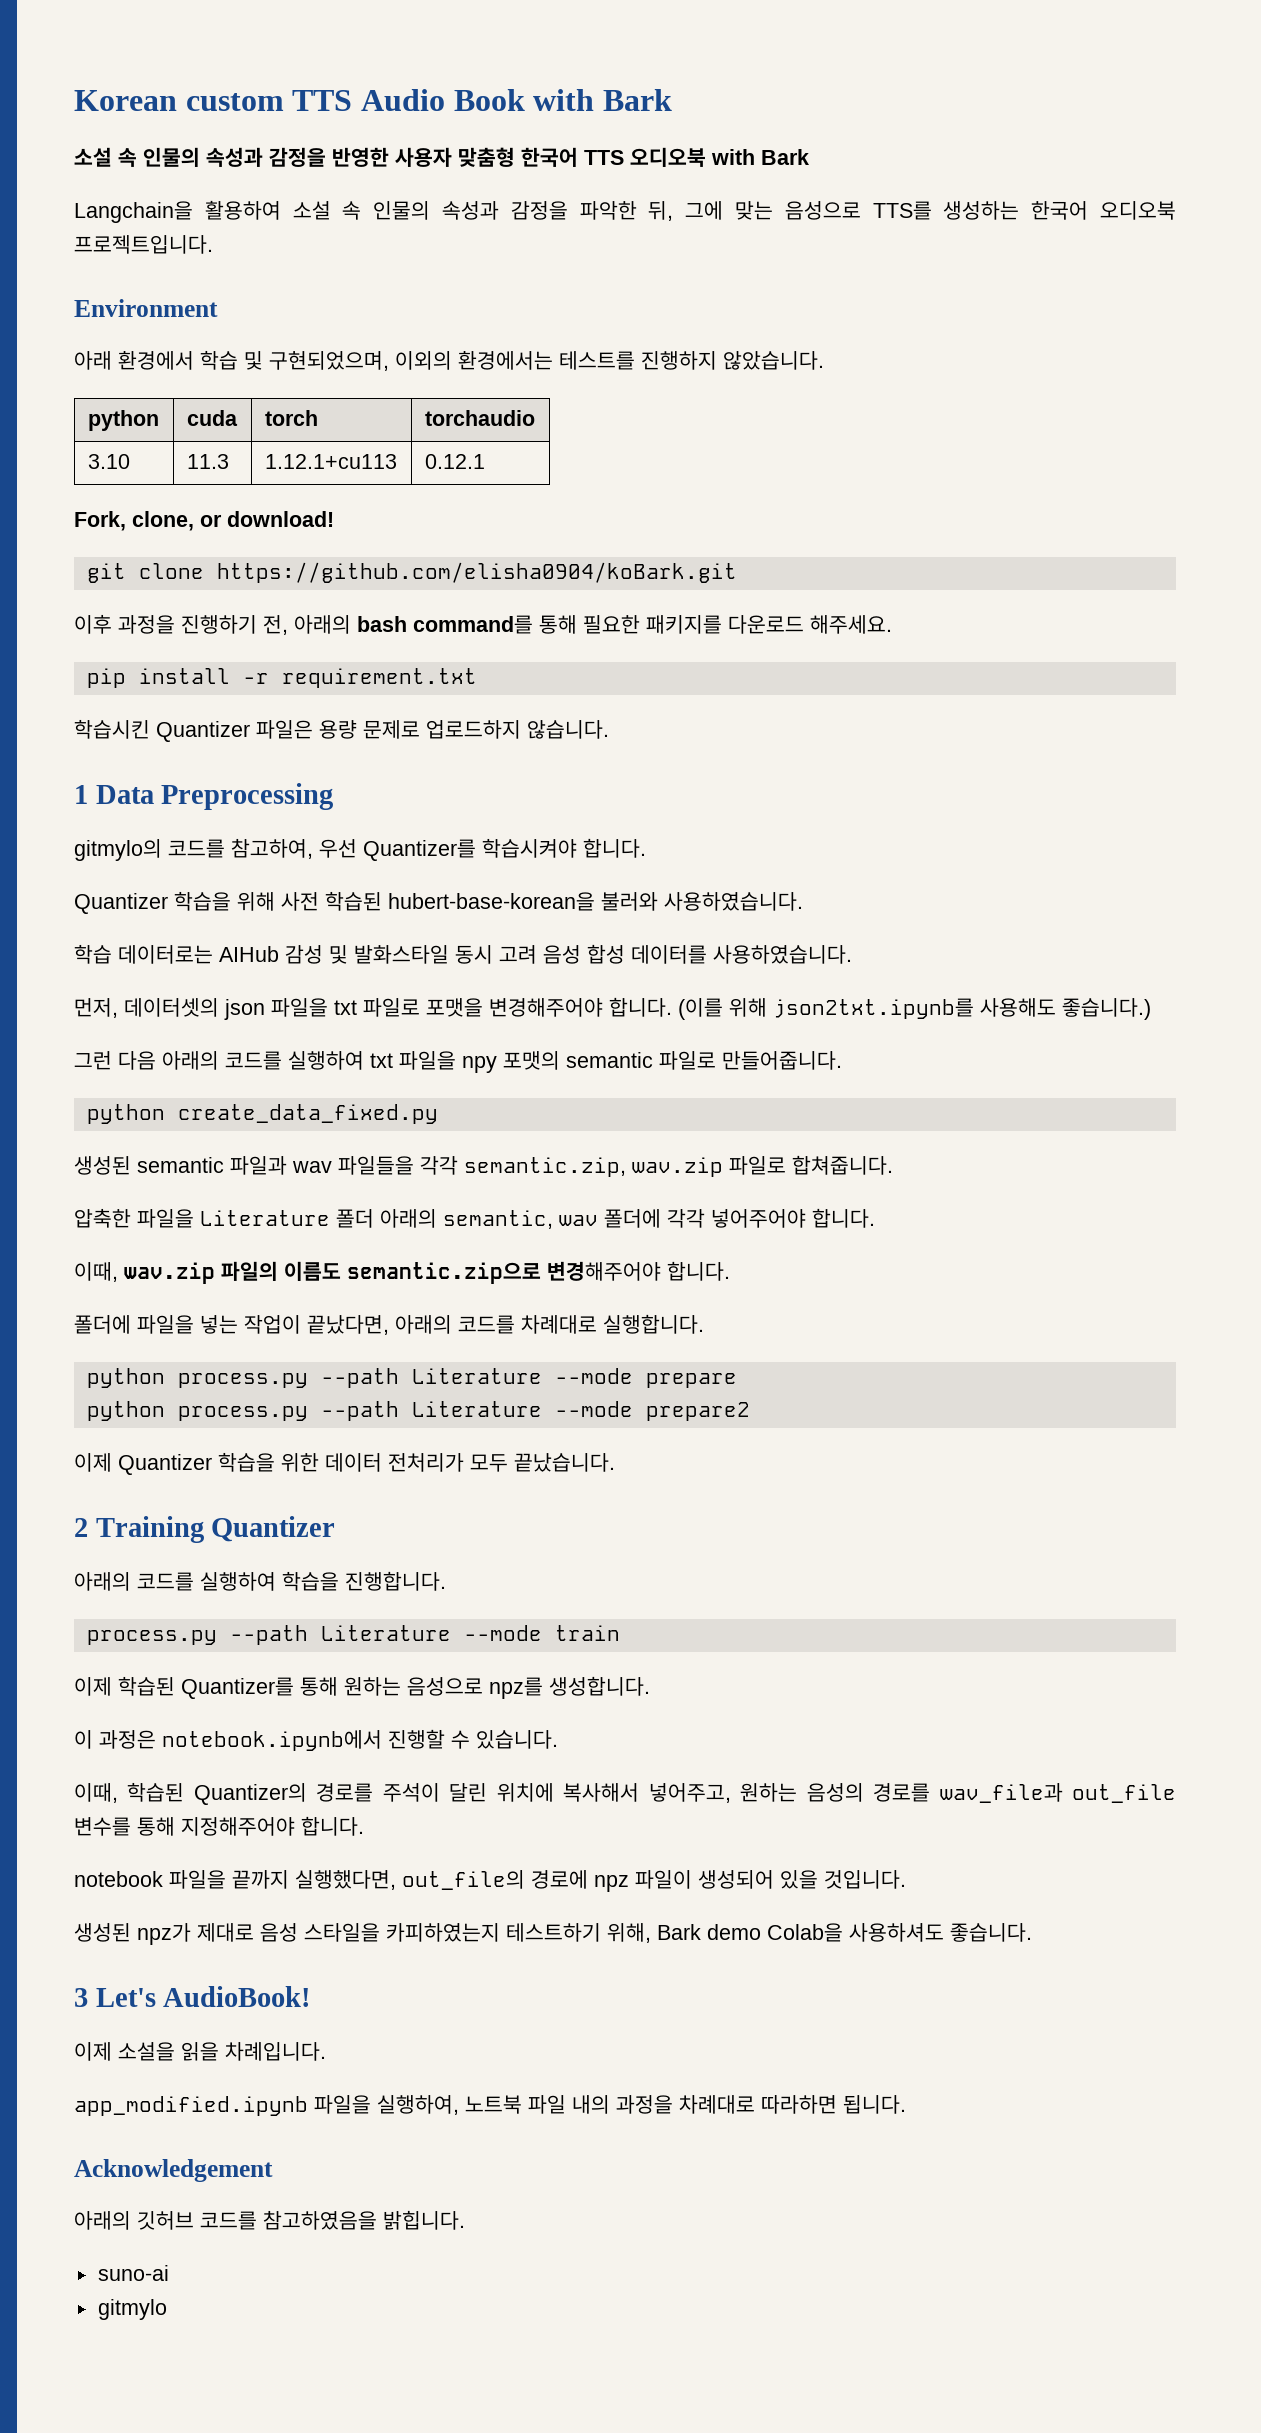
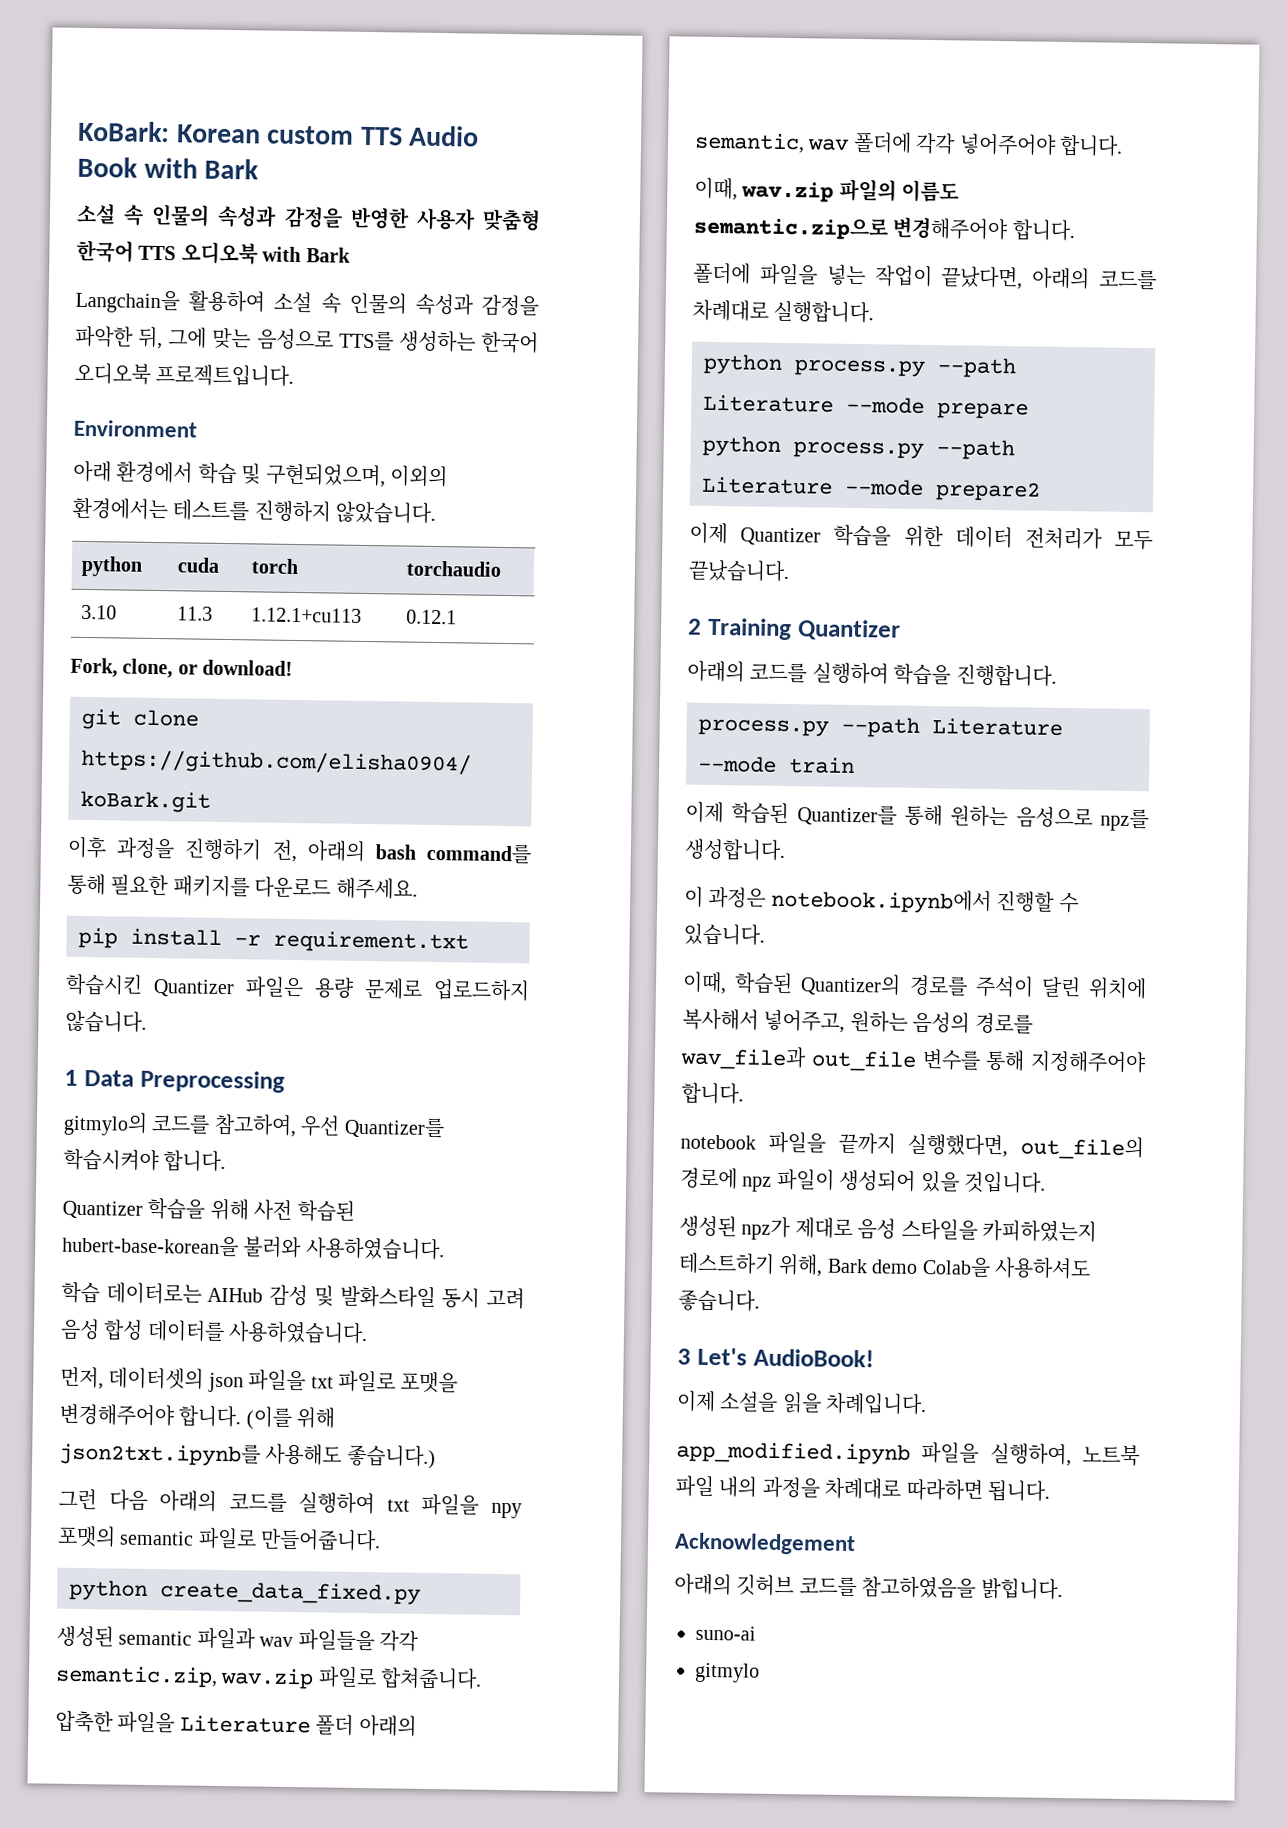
- Korean custom TTS Audio Book with Bark
+ KoBark: Korean custom TTS Audio Book with Bark

